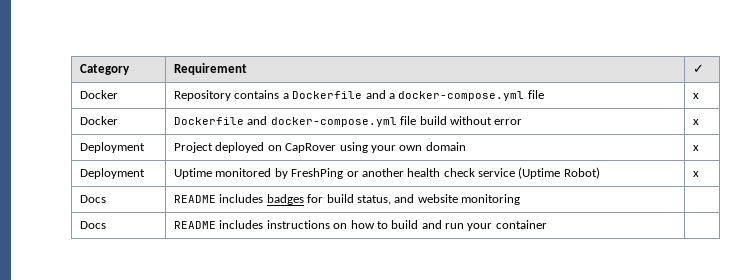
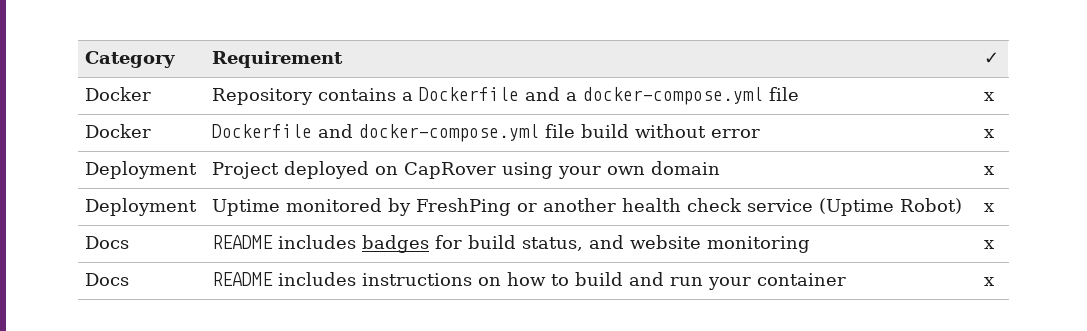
- Docs | README includes badges for build status, and website monitoring |
+ Docs | README includes badges for build status, and website monitoring | x
- Docs | README includes instructions on how to build and run your container |
+ Docs | README includes instructions on how to build and run your container | x

